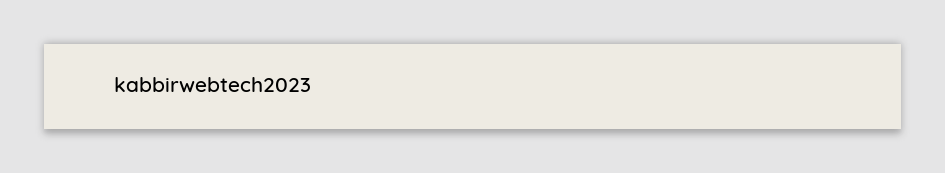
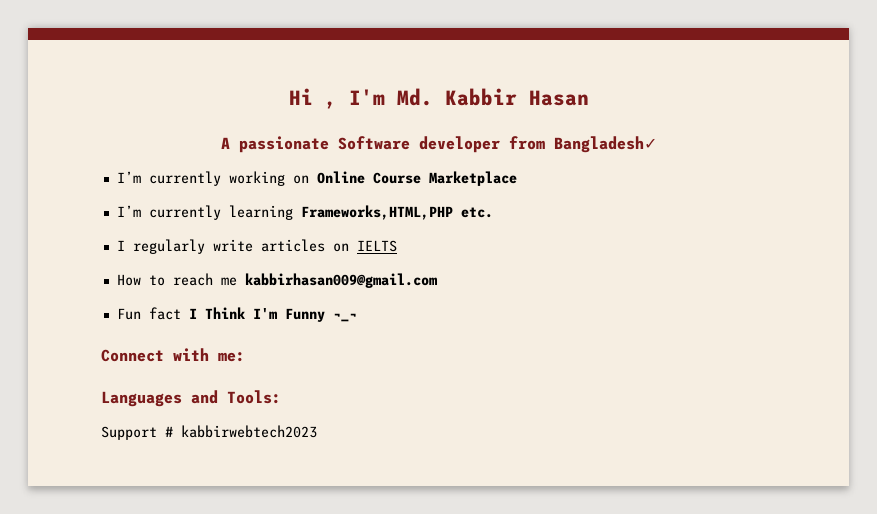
- kabbirwebtech2023
+ Hi , I'm Md. Kabbir Hasan
+ A passionate Software developer from Bangladesh✓
+ I’m currently working on Online Course Marketplace
+ I’m currently learning Frameworks,HTML,PHP etc.
+ I regularly write articles on IELTS
+ How to reach me kabbirhasan009@gmail.com
+ Fun fact I Think I'm Funny ¬_¬
+ Connect with me:
+ Languages and Tools:
+ Support # kabbirwebtech2023

